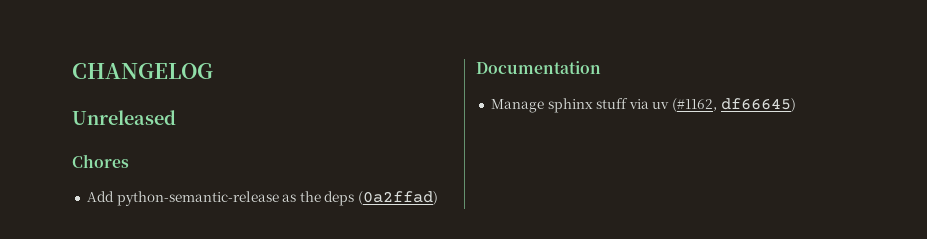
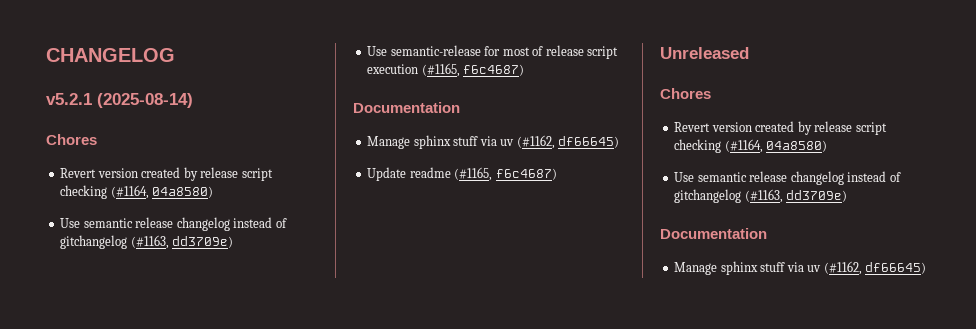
+ v5.2.1 (2025-08-14)
+ Chores
+ Revert version created by release script checking (#1164, 04a8580)
+ Use semantic release changelog instead of gitchangelog (#1163, dd3709e)
+ Use semantic-release for most of release script execution (#1165, f6c4687)
+ Documentation
+ Manage sphinx stuff via uv (#1162, df66645)
+ Update readme (#1165, f6c4687)
  Unreleased
  Chores
- Add python-semantic-release as the deps (0a2ffad)
+ Revert version created by release script checking (#1164, 04a8580)
+ Use semantic release changelog instead of gitchangelog (#1163, dd3709e)

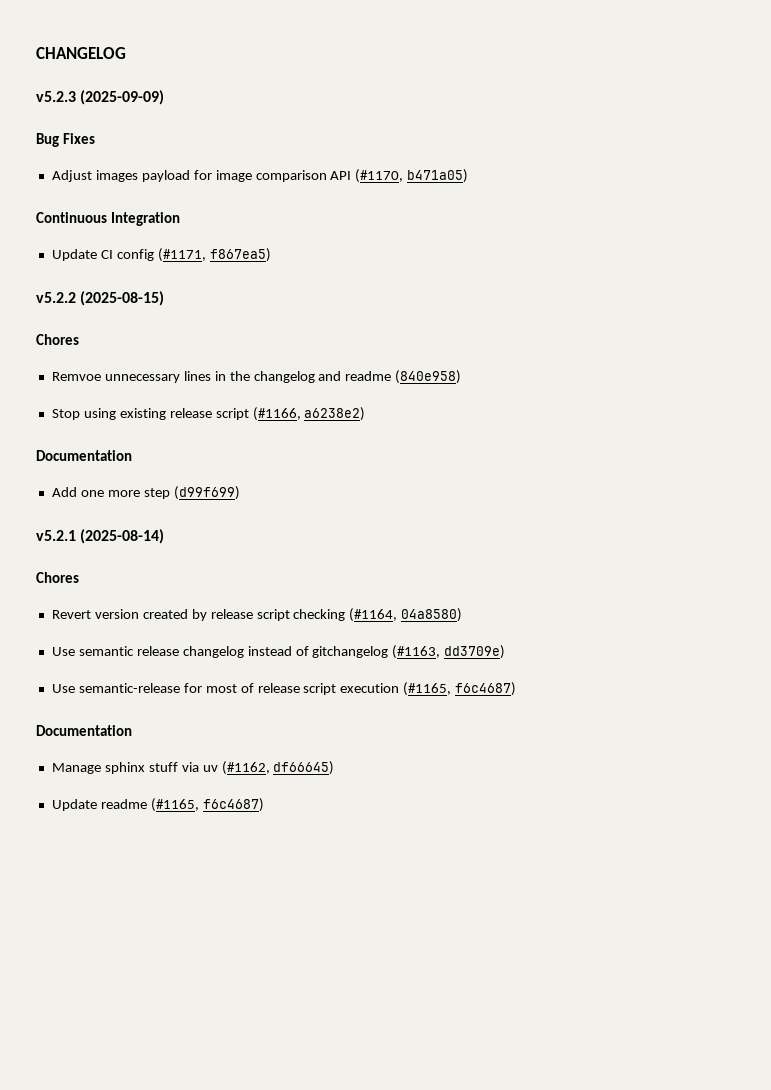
+ v5.2.3 (2025-09-09)
+ Bug Fixes
+ Adjust images payload for image comparison API (#1170, b471a05)
+ Continuous Integration
+ Update CI config (#1171, f867ea5)
+ v5.2.2 (2025-08-15)
+ Chores
+ Remvoe unnecessary lines in the changelog and readme (840e958)
+ Stop using existing release script (#1166, a6238e2)
+ Documentation
+ Add one more step (d99f699)
- Unreleased
- Chores
- Revert version created by release script checking (#1164, 04a8580)
- Use semantic release changelog instead of gitchangelog (#1163, dd3709e)
- Documentation
- Manage sphinx stuff via uv (#1162, df66645)

